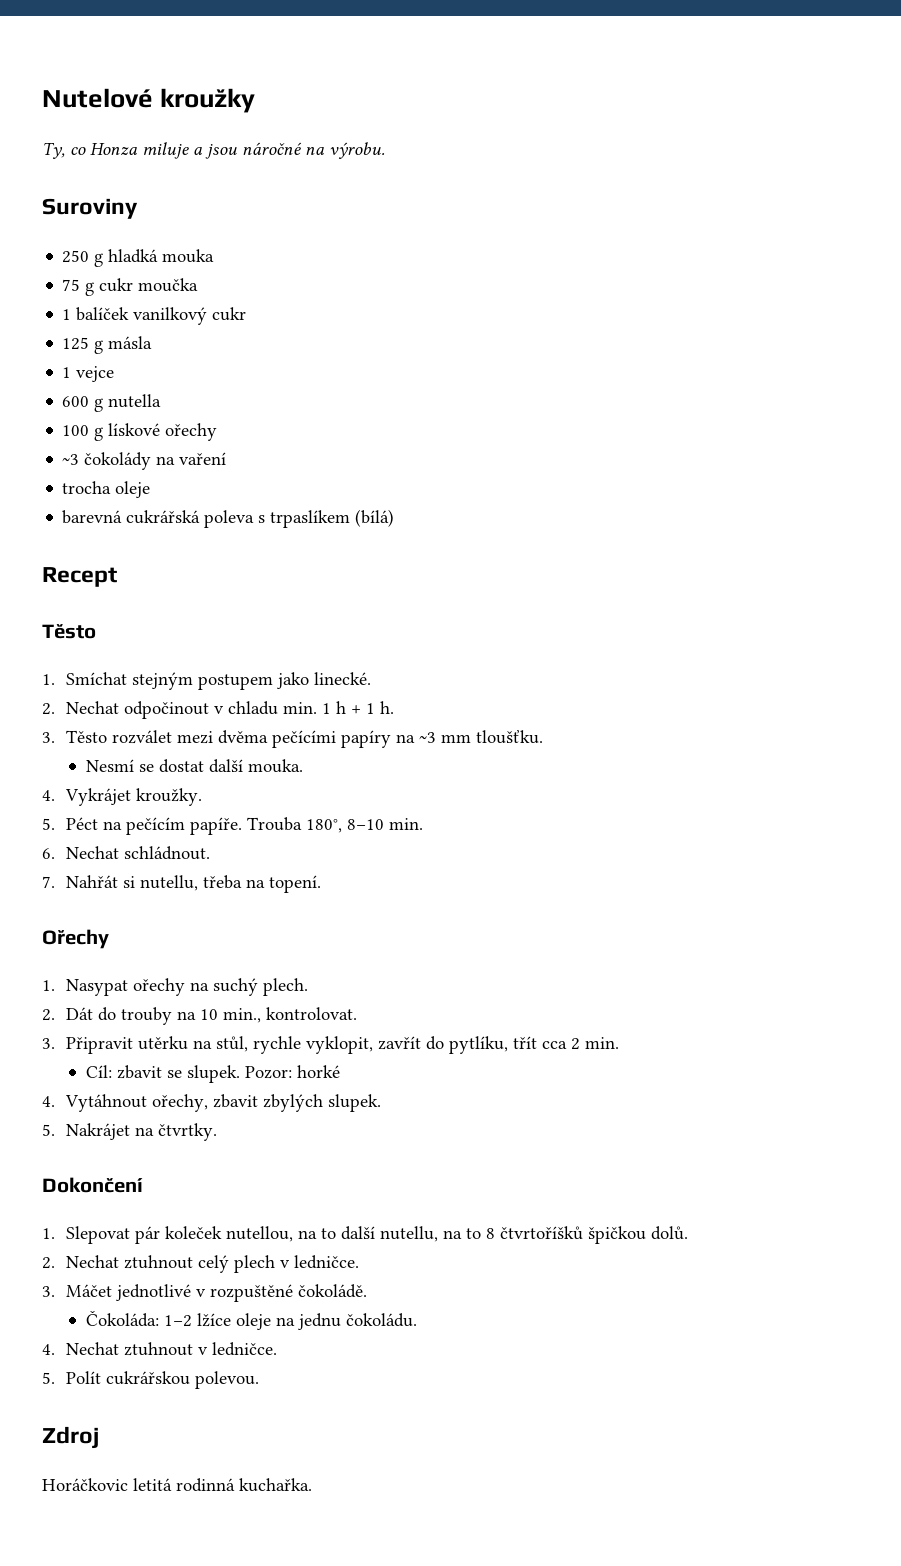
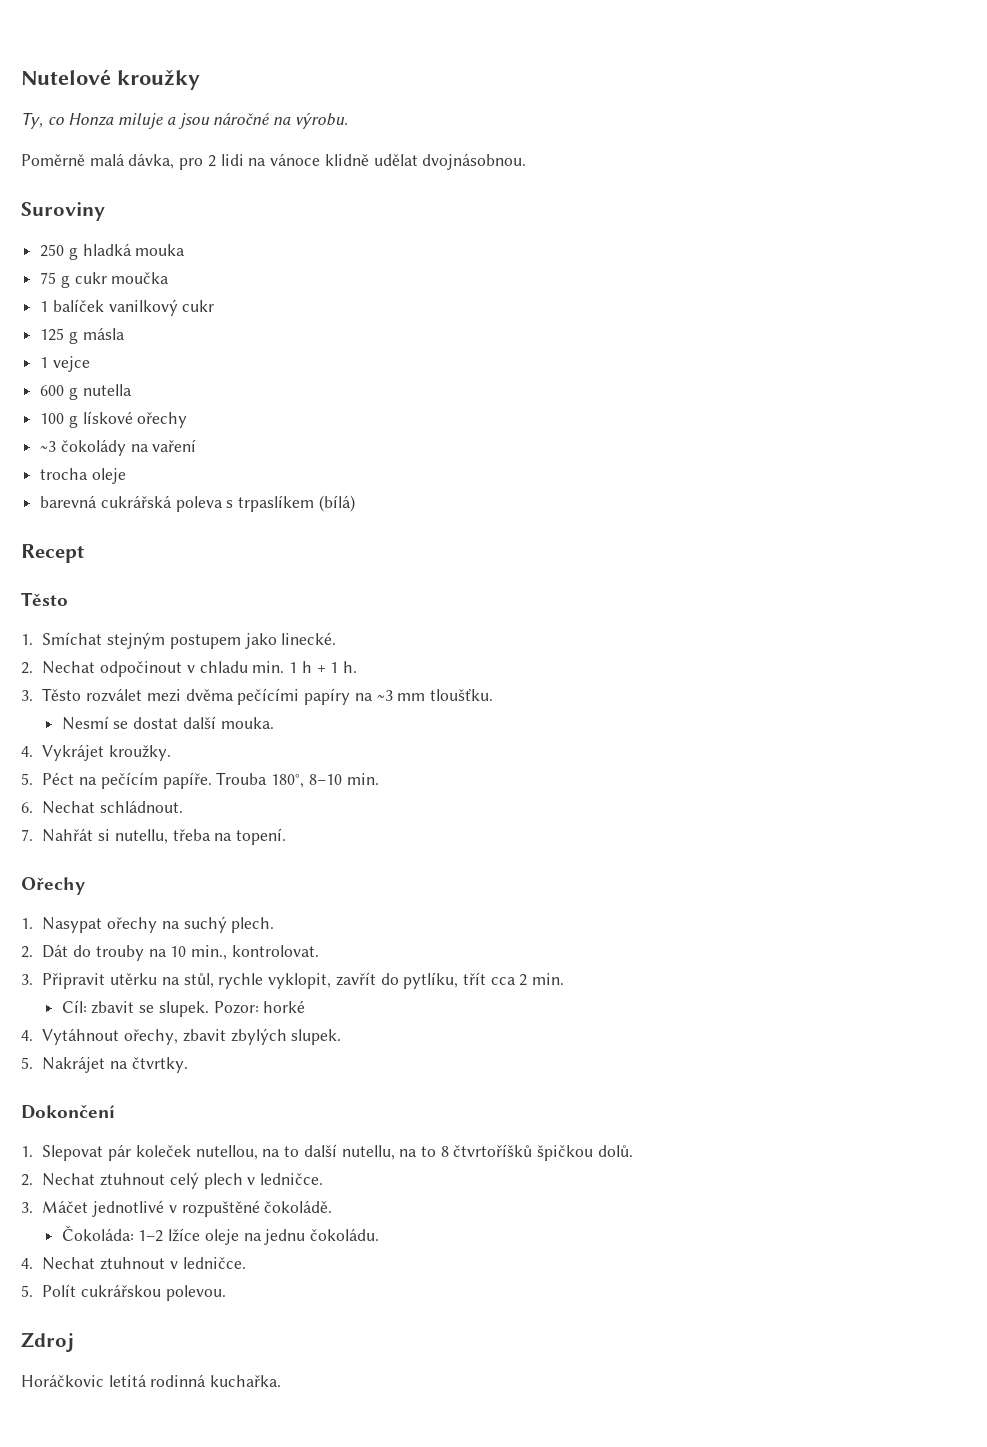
+ Poměrně malá dávka, pro 2 lidi na vánoce klidně udělat dvojnásobnou.

